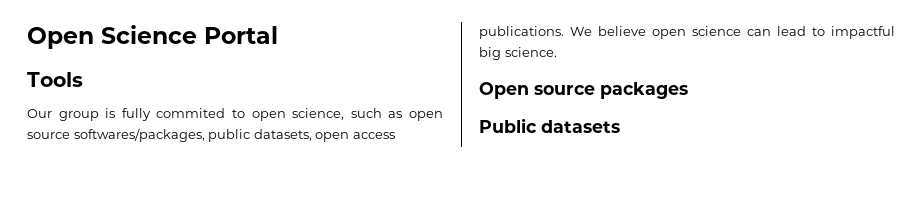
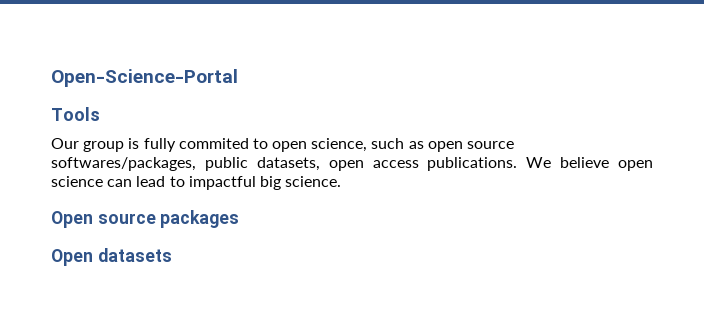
- Open Science Portal
+ Open-Science-Portal
- Public datasets
+ Open datasets

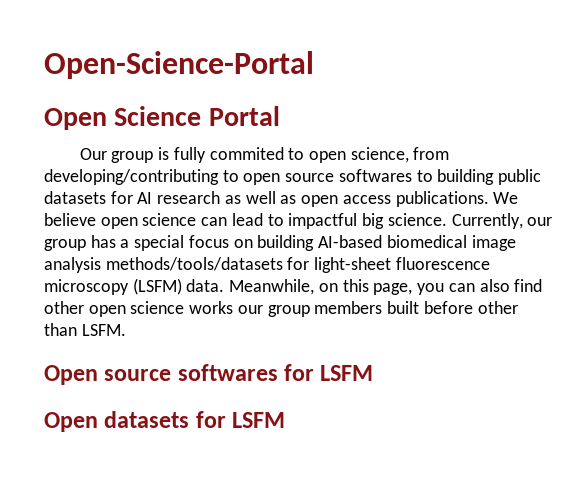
- Tools
+ Open Science Portal
- Our group is fully commited to open science, such as open source softwares/packages, public datasets, open access publications.
+ Our group is fully commited to open science, from developing/contributing to open source softwares to building public datasets for AI research as well as open access publications.
+ Currently, our group has a special focus on building AI-based biomedical image analysis methods/tools/datasets for light-sheet fluorescence microscopy (LSFM) data. Meanwhile, on this page, you can also find other open science works our group members built before other than LSFM.
- Open source packages
+ Open source softwares for LSFM
- Open datasets
+ Open datasets for LSFM

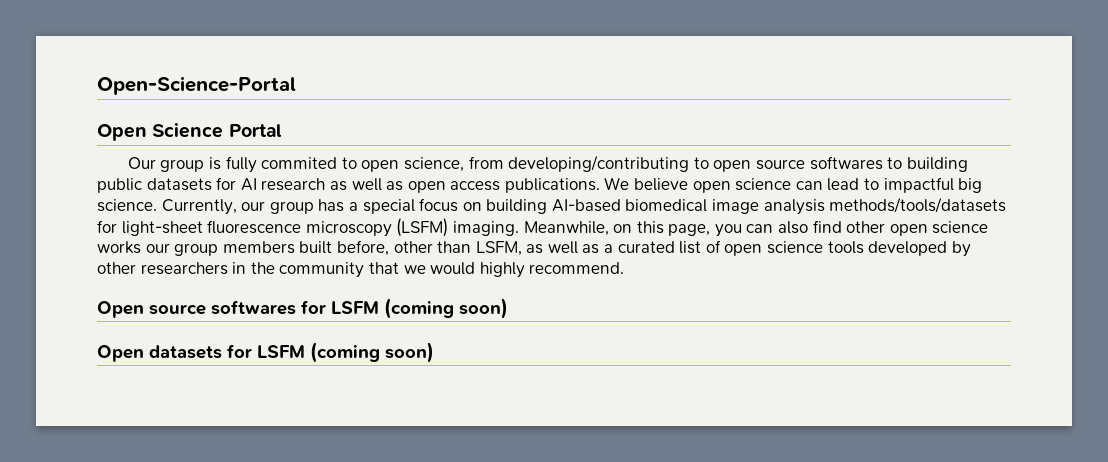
- Currently, our group has a special focus on building AI-based biomedical image analysis methods/tools/datasets for light-sheet fluorescence microscopy (LSFM) data.
+ Currently, our group has a special focus on building AI-based biomedical image analysis methods/tools/datasets for light-sheet fluorescence microscopy (LSFM) imaging.
- Meanwhile, on this page, you can also find other open science works our group members built before other than LSFM.
+ Meanwhile, on this page, you can also find other open science works our group members built before, other than LSFM, as well as a curated list of open science tools developed by other researchers in the community that we would highly recommend.
- Open source softwares for LSFM
+ Open source softwares for LSFM (coming soon)
- Open datasets for LSFM
+ Open datasets for LSFM (coming soon)

